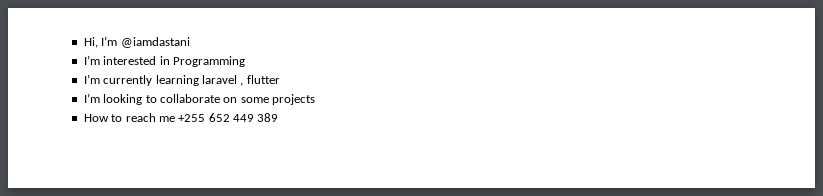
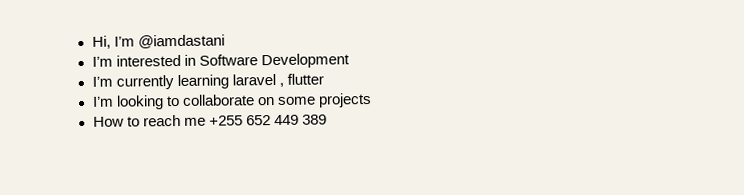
- I’m interested in Programming
+ I’m interested in Software Development

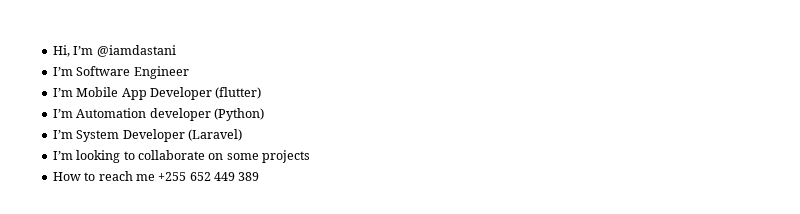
- I’m interested in Software Development
- I’m currently learning laravel , flutter
+ I’m Software Engineer
+ I’m Mobile App Developer (flutter)
+ I’m Automation developer (Python)
+ I’m System Developer (Laravel)

